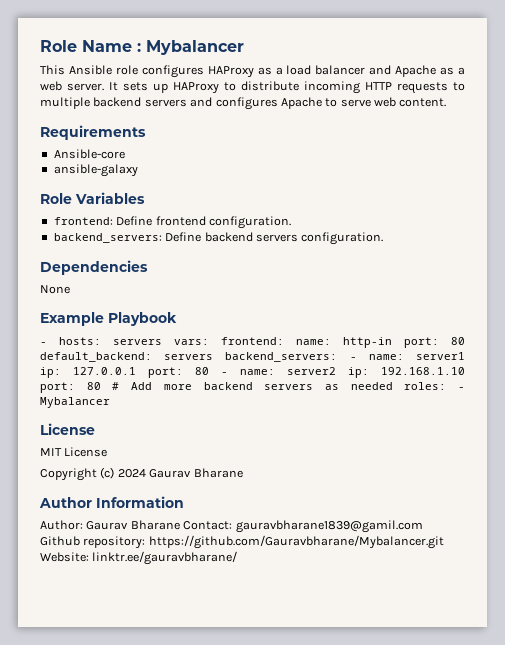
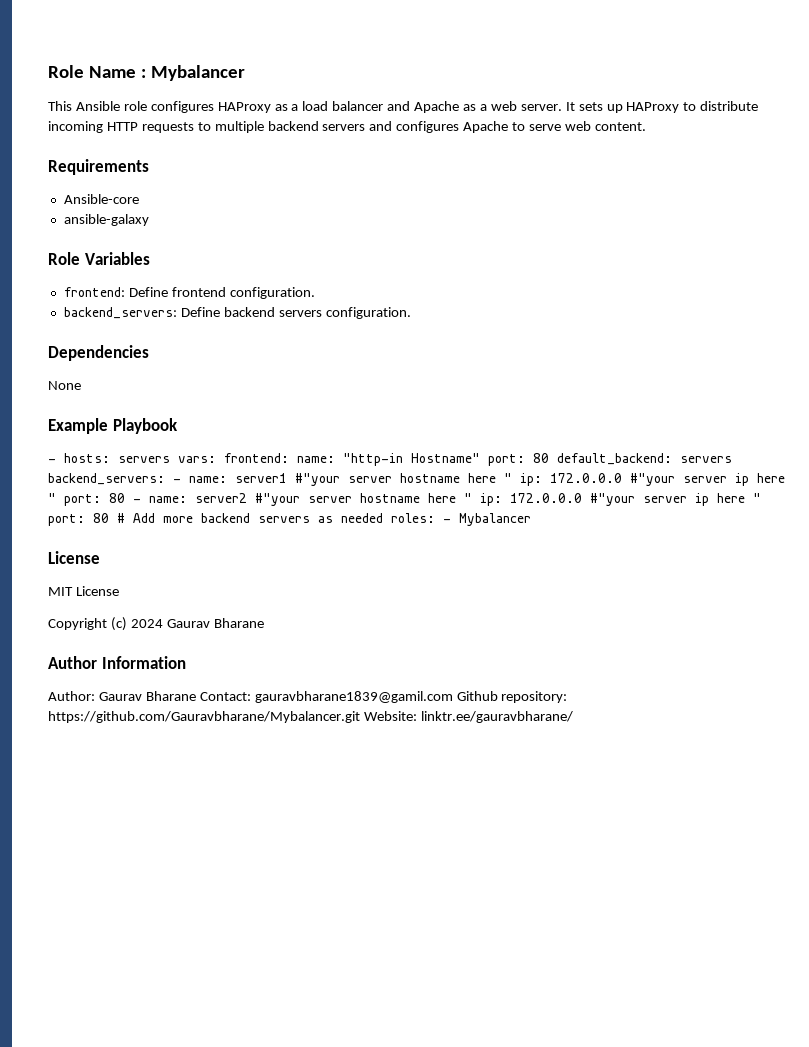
- - hosts: servers vars: frontend: name: http-in port: 80 default_backend: servers backend_servers: - name: server1 ip: 127.0.0.1 port: 80 - name: server2 ip: 192.168.1.10 port: 80 # Add more backend servers as needed roles: - Mybalancer
+ - hosts: servers vars: frontend: name: "http-in Hostname" port: 80 default_backend: servers backend_servers: - name: server1 #"your server hostname here " ip: 172.0.0.0 #"your server ip here " port: 80 - name: server2 #"your server hostname here " ip: 172.0.0.0 #"your server ip here " port: 80 # Add more backend servers as needed roles: - Mybalancer

